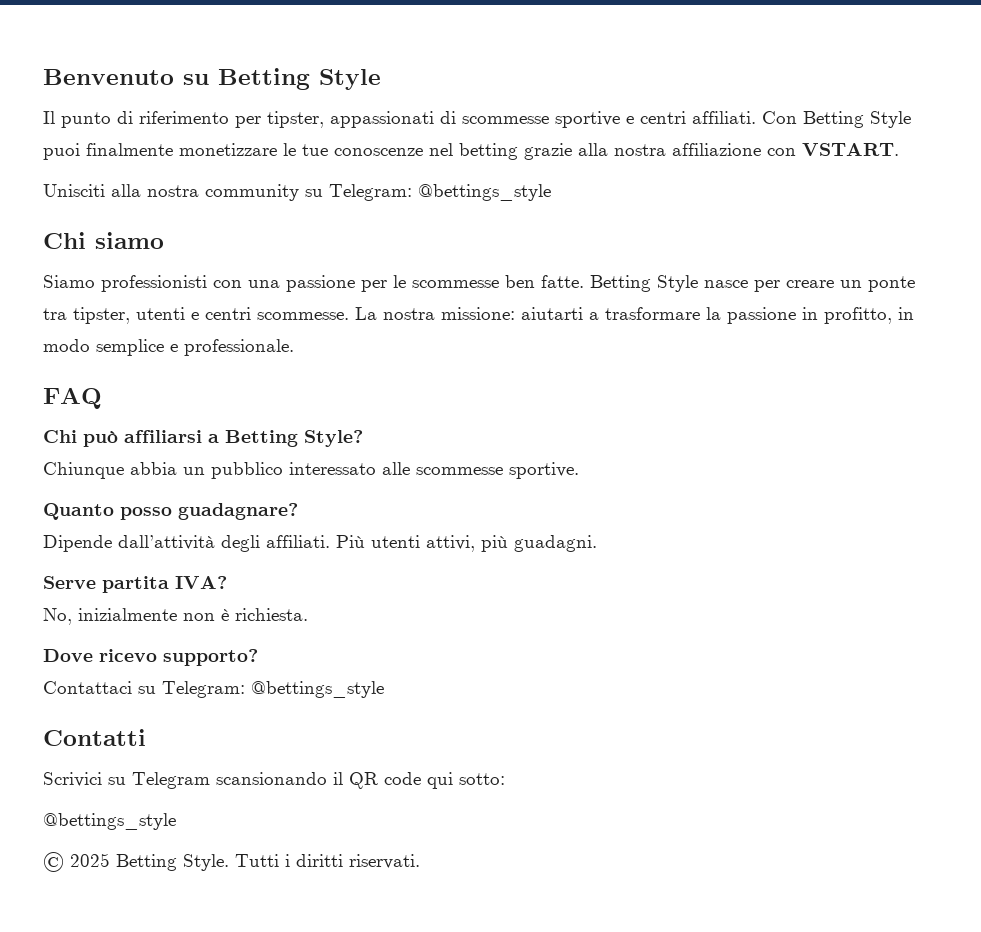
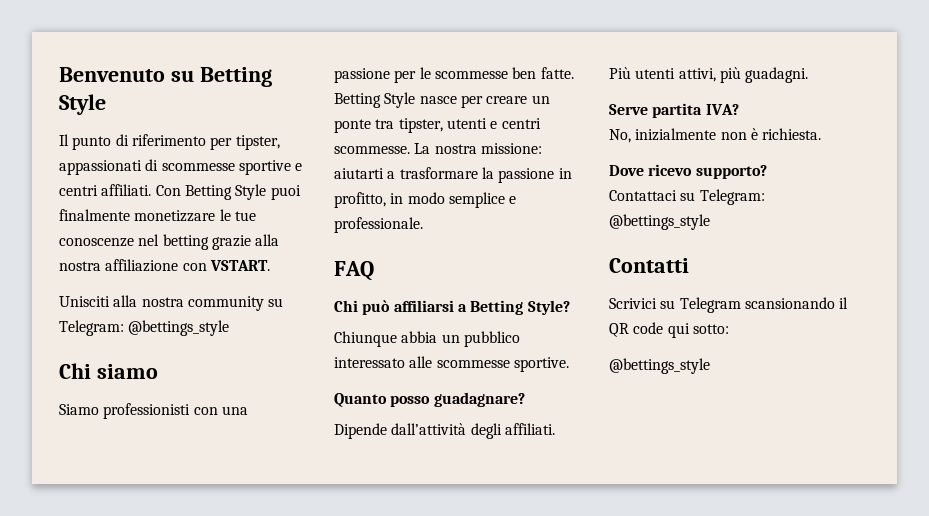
- © 2025 Betting Style. Tutti i diritti riservati.

